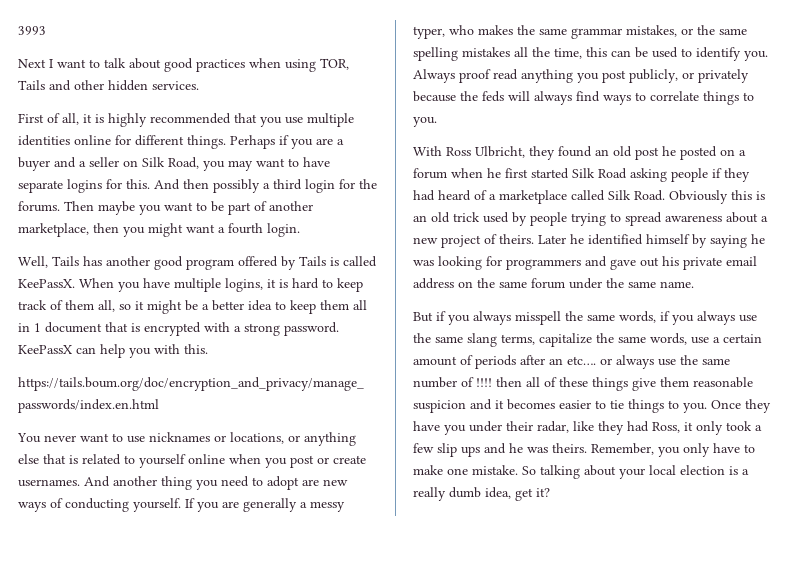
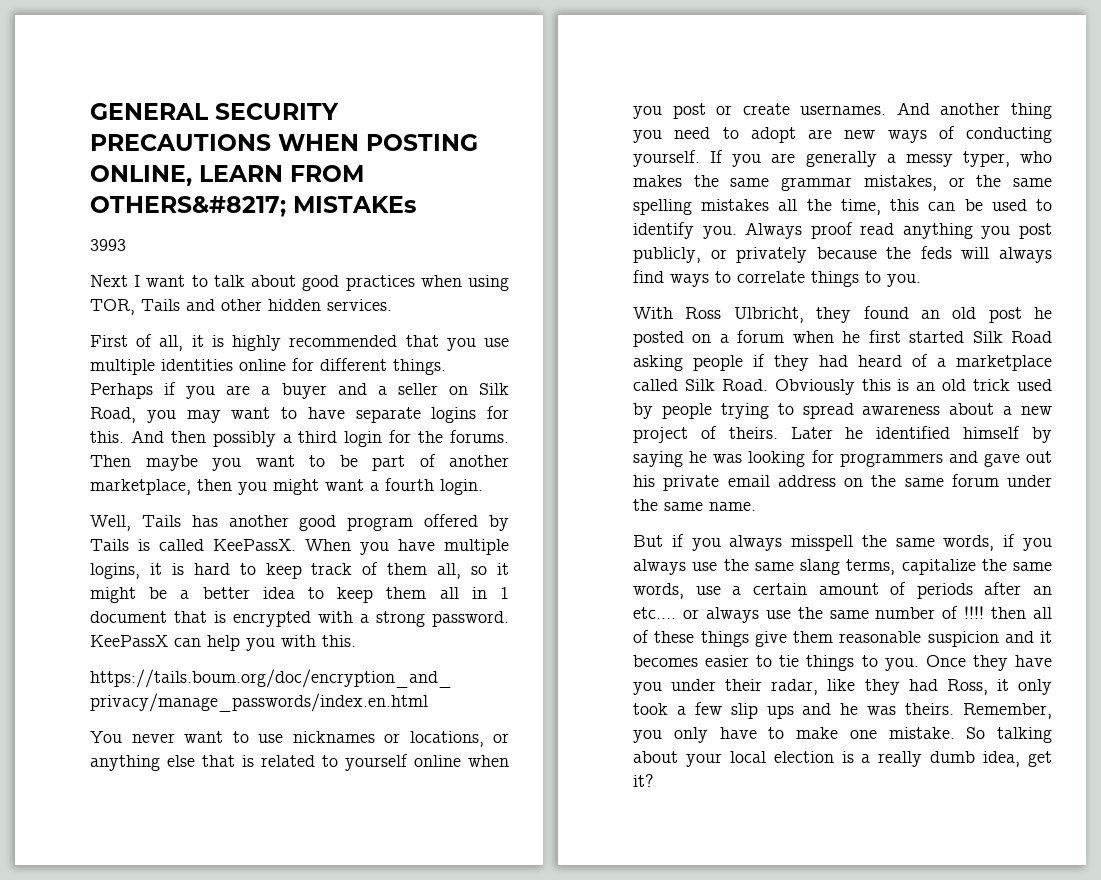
+ GENERAL SECURITY PRECAUTIONS WHEN POSTING ONLINE, LEARN FROM OTHERS&#8217; MISTAKEs

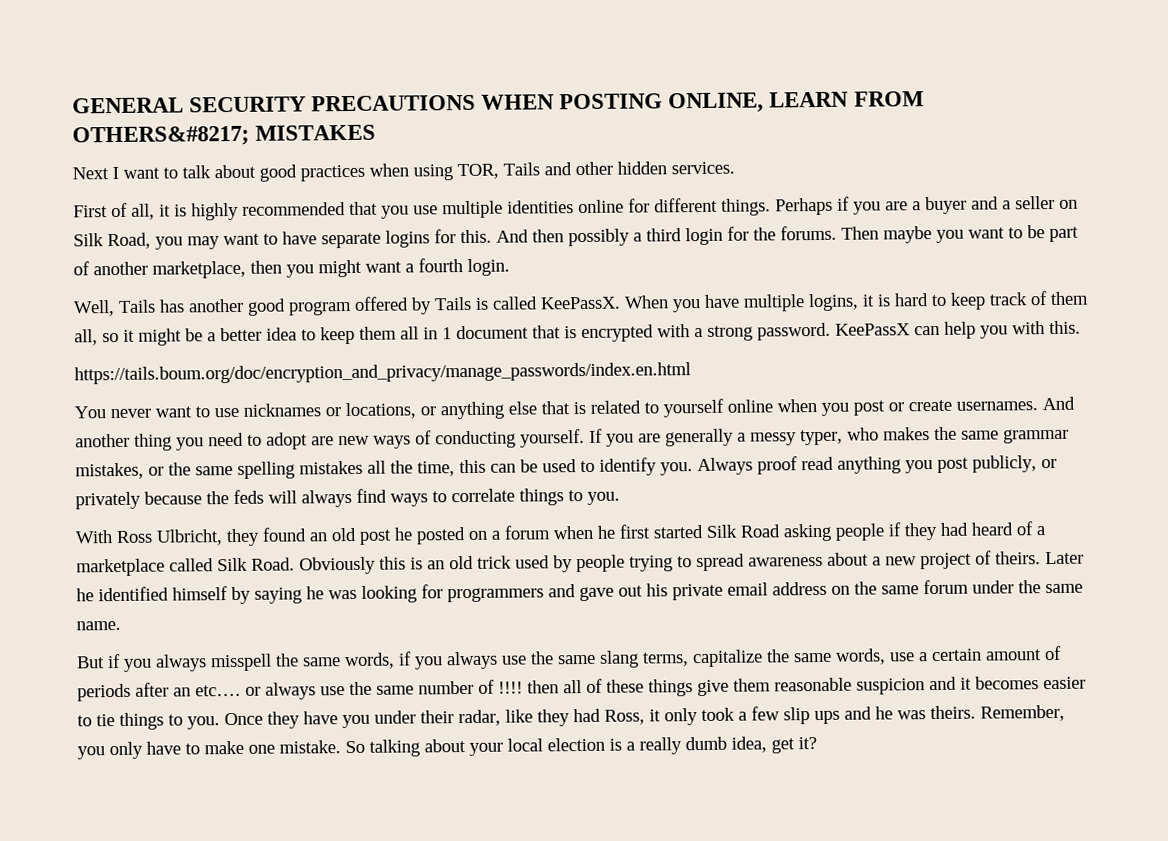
- GENERAL SECURITY PRECAUTIONS WHEN POSTING ONLINE, LEARN FROM OTHERS&#8217; MISTAKEs
- 3993
+ GENERAL SECURITY PRECAUTIONS WHEN POSTING ONLINE, LEARN FROM OTHERS&#8217; MISTAKES

